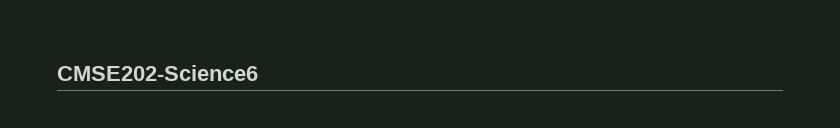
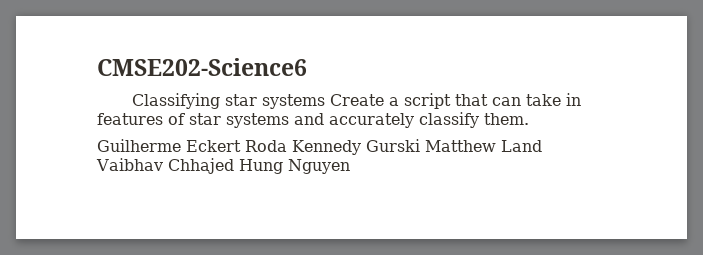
+ Classifying star systems Create a script that can take in features of star systems and accurately classify them.
+ Guilherme Eckert Roda Kennedy Gurski Matthew Land Vaibhav Chhajed Hung Nguyen

